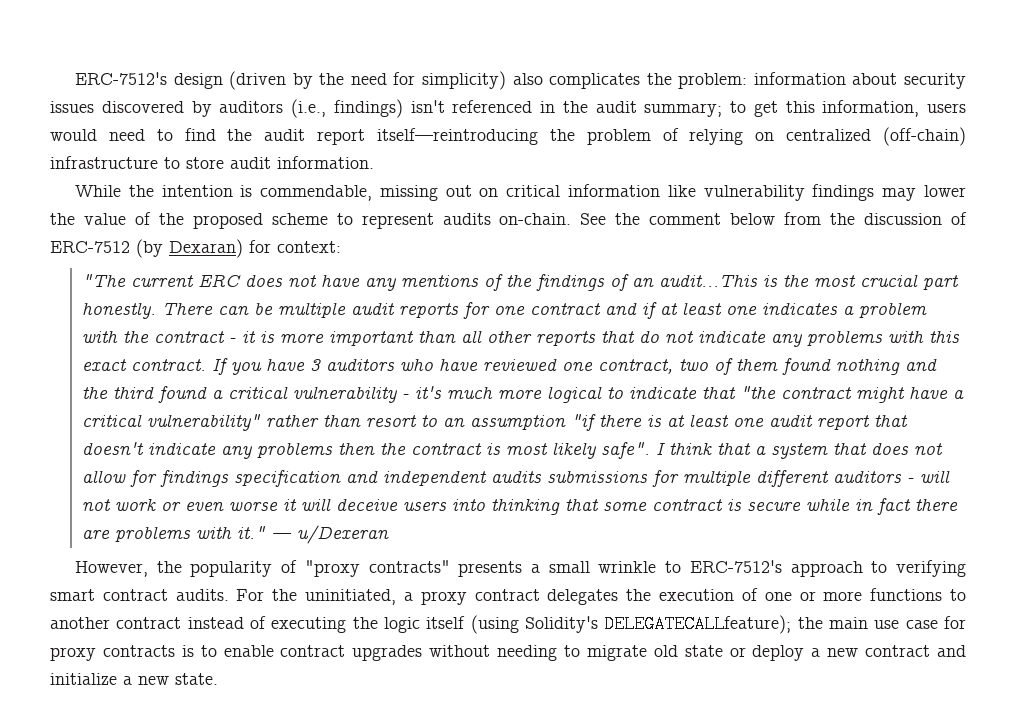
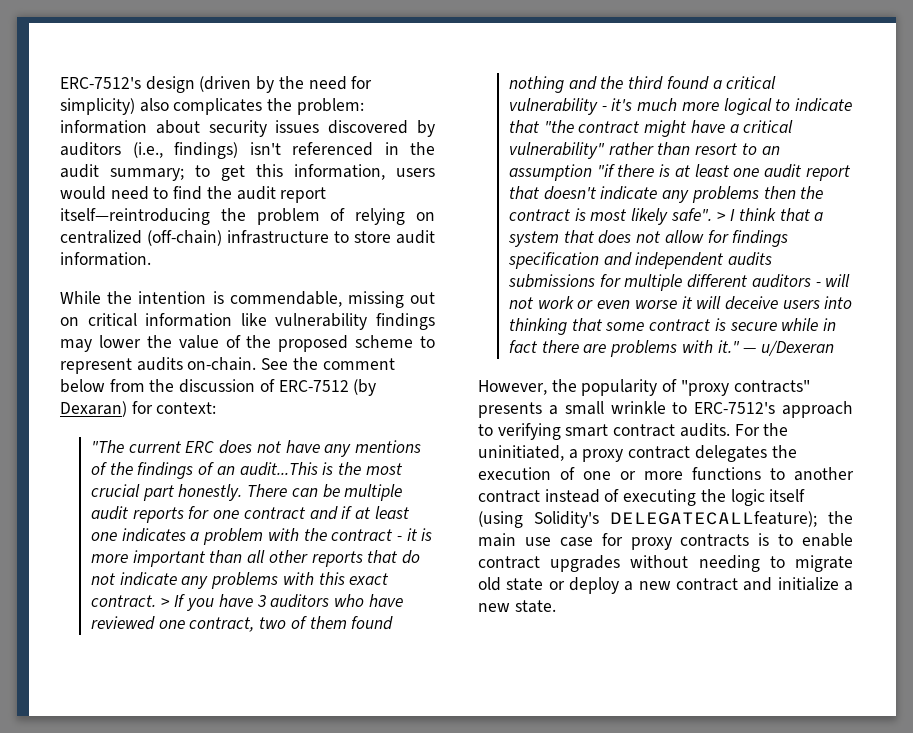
- If you have 3 auditors who have reviewed one contract, two of them found nothing and the third found a critical vulnerability - it's much more logical to indicate that "the contract might have a critical vulnerability" rather than resort to an assumption "if there is at least one audit report that doesn't indicate any problems then the contract is most likely safe".
+ > If you have 3 auditors who have reviewed one contract, two of them found nothing and the third found a critical vulnerability - it's much more logical to indicate that "the contract might have a critical vulnerability" rather than resort to an assumption "if there is at least one audit report that doesn't indicate any problems then the contract is most likely safe".
- I think that a system that does not allow for findings specification and independent audits submissions for multiple different auditors - will not work or even worse it will deceive users into thinking that some contract is secure while in fact there are problems with it."
+ > I think that a system that does not allow for findings specification and independent audits submissions for multiple different auditors - will not work or even worse it will deceive users into thinking that some contract is secure while in fact there are problems with it."

